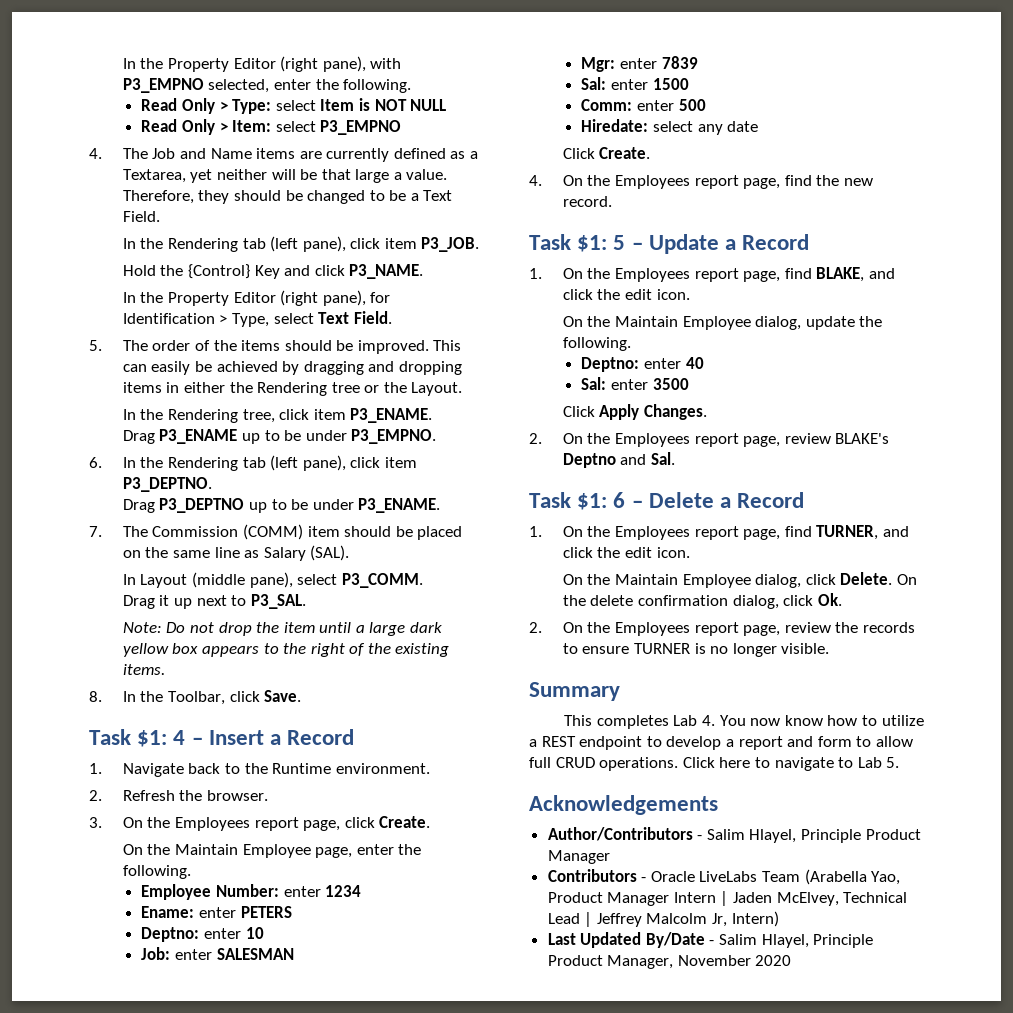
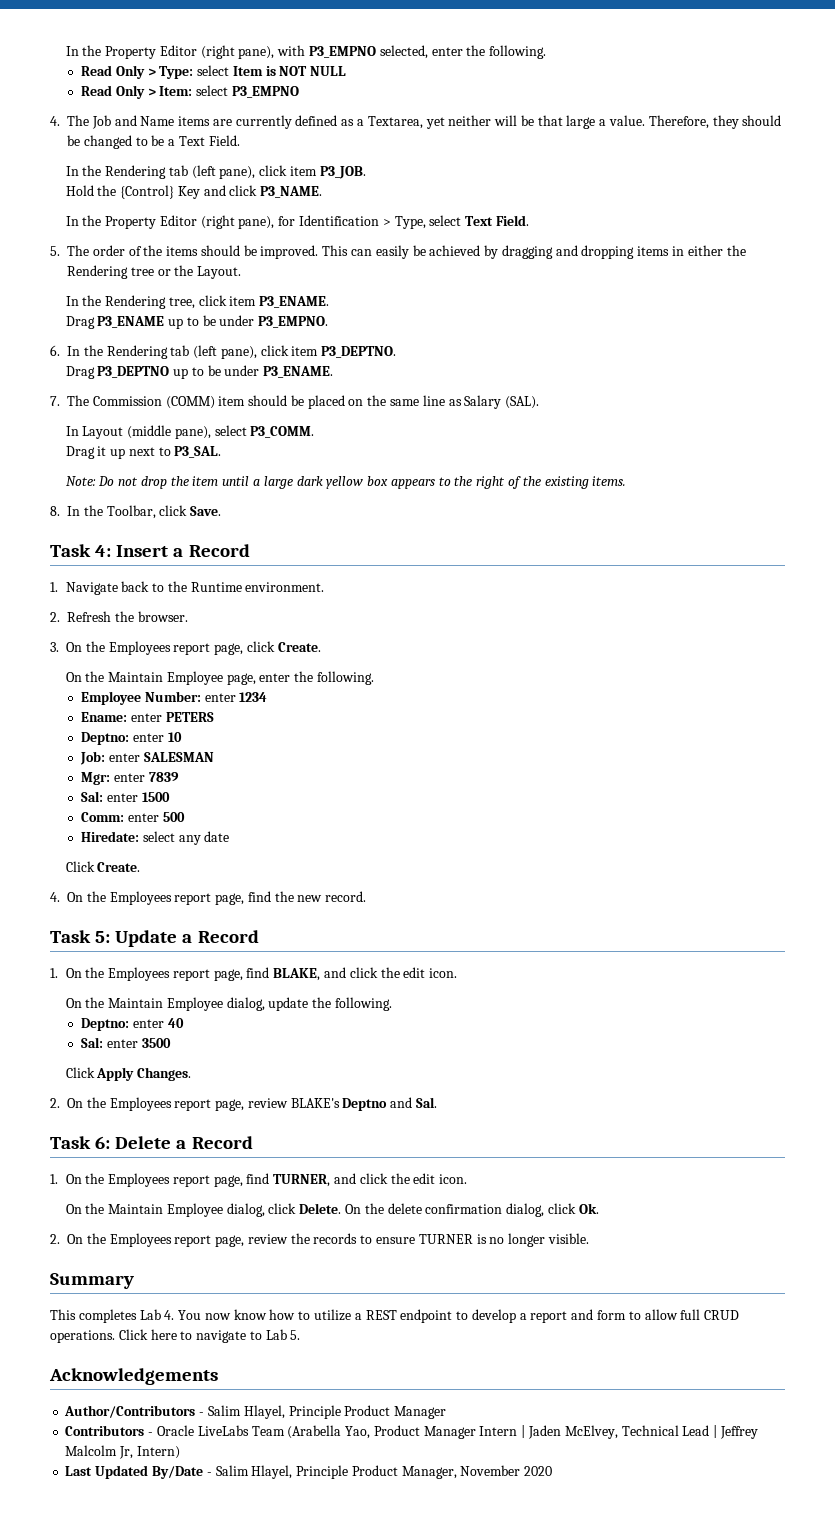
- Task $1: 4 – Insert a Record
+ Task 4: Insert a Record
- Task $1: 5 – Update a Record
+ Task 5: Update a Record
- Task $1: 6 – Delete a Record
+ Task 6: Delete a Record

